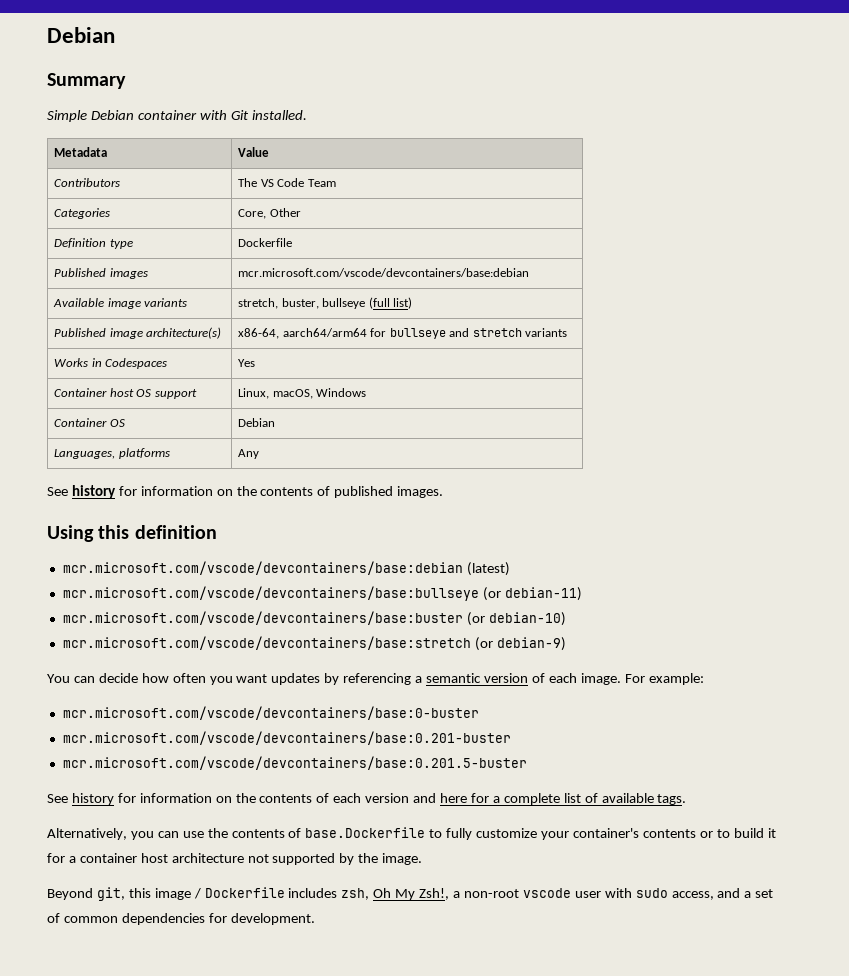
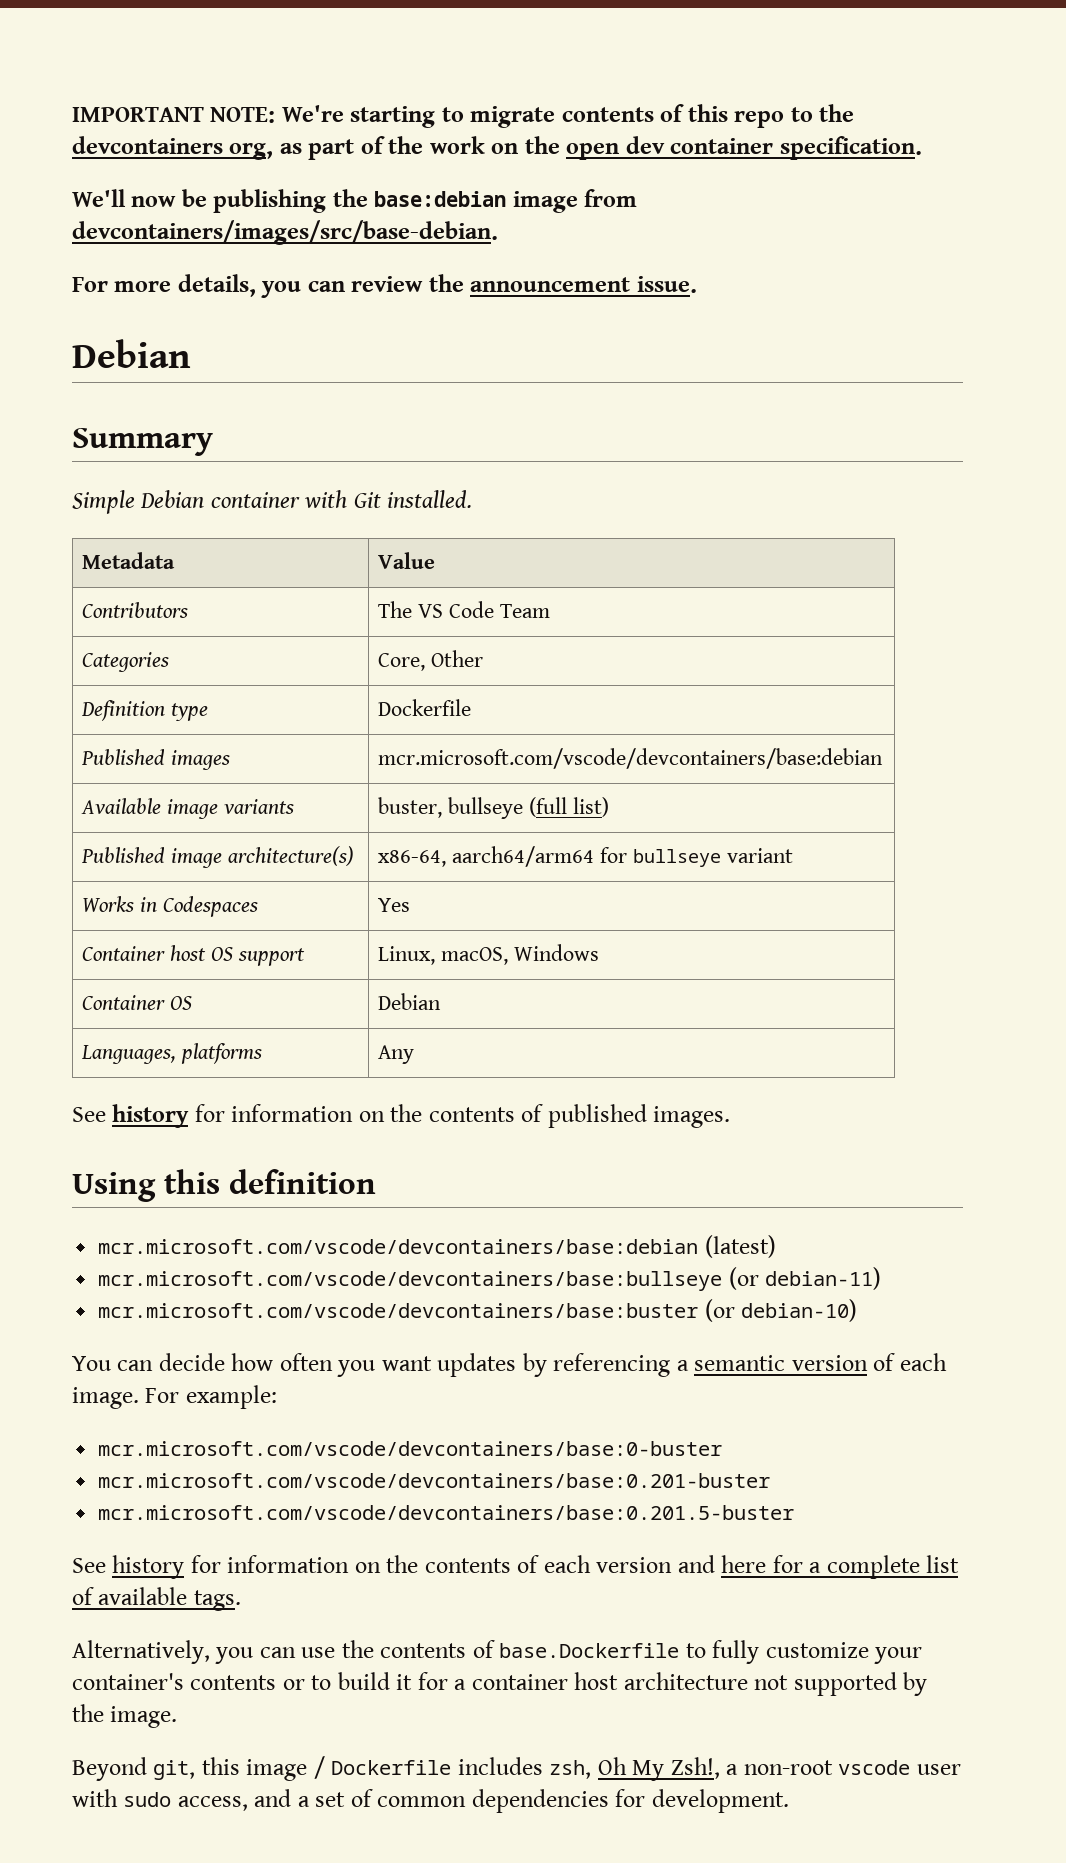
+ IMPORTANT NOTE: We're starting to migrate contents of this repo to the devcontainers org, as part of the work on the open dev container specification.
+ We'll now be publishing the base:debian image from devcontainers/images/src/base-debian.
+ For more details, you can review the announcement issue.
- Available image variants | stretch, buster, bullseye (full list)
+ Available image variants | buster, bullseye (full list)
- Published image architecture(s) | x86-64, aarch64/arm64 for bullseye and stretch variants
+ Published image architecture(s) | x86-64, aarch64/arm64 for bullseye variant
- mcr.microsoft.com/vscode/devcontainers/base:stretch (or debian-9)

